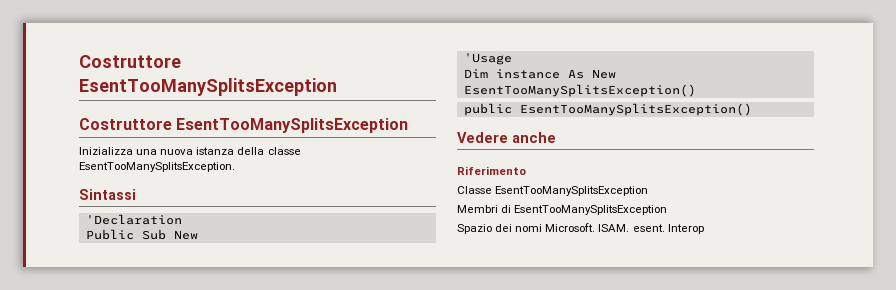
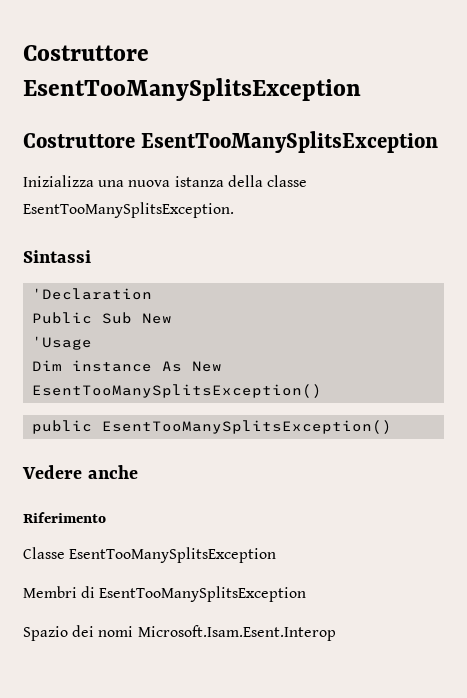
- Spazio dei nomi Microsoft. ISAM. esent. Interop
+ Spazio dei nomi Microsoft.Isam.Esent.Interop

